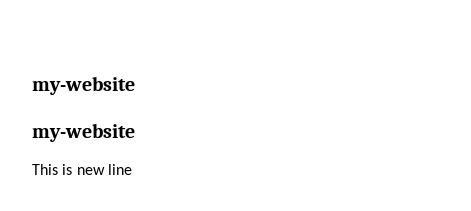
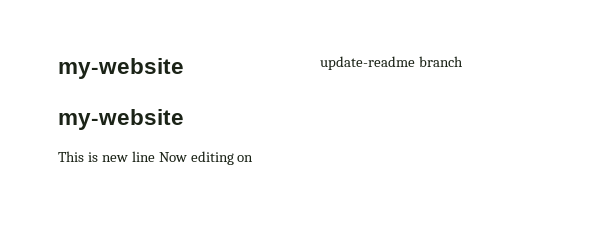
- This is new line
+ This is new line Now editing on update-readme branch

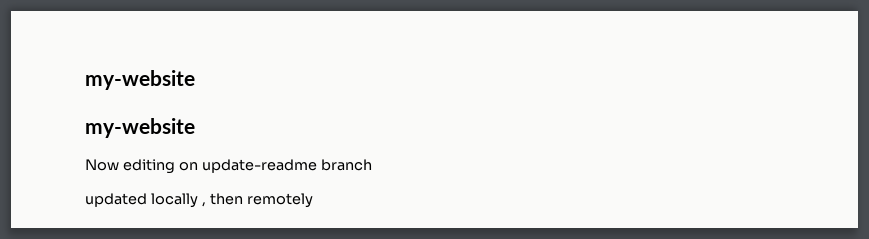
- This is new line Now editing on update-readme branch
+ Now editing on update-readme branch
+ updated locally , then remotely

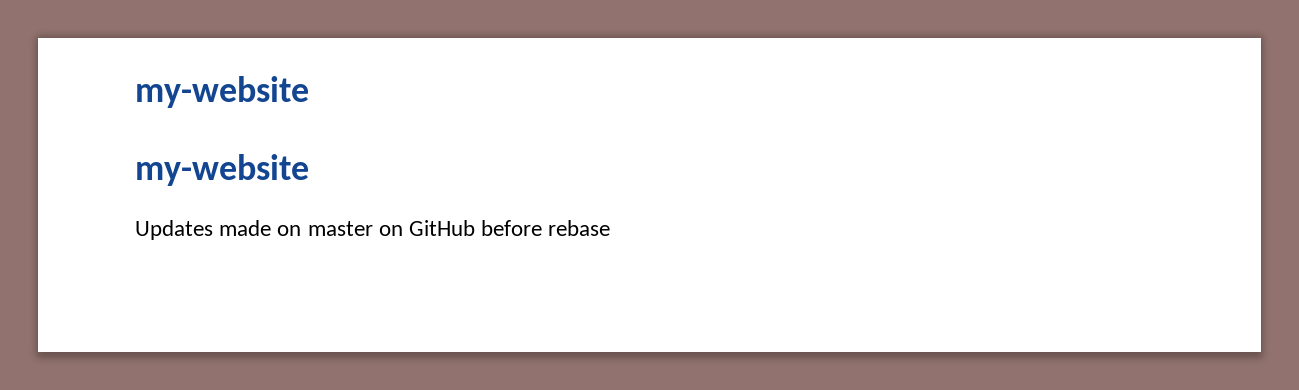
- Now editing on update-readme branch
- updated locally , then remotely
+ Updates made on master on GitHub before rebase

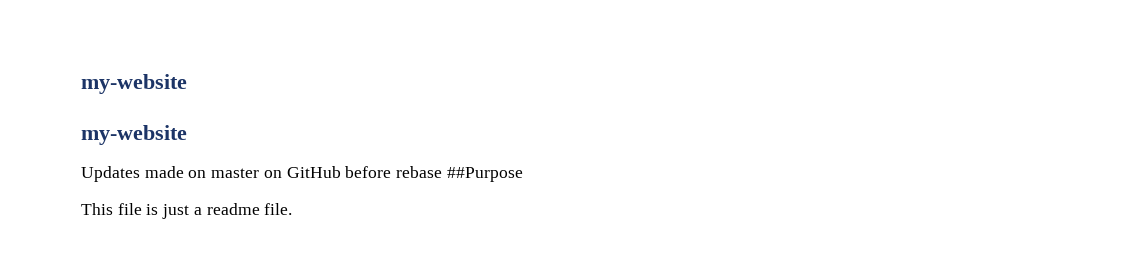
- Updates made on master on GitHub before rebase
+ Updates made on master on GitHub before rebase ##Purpose
+ This file is just a readme file.

